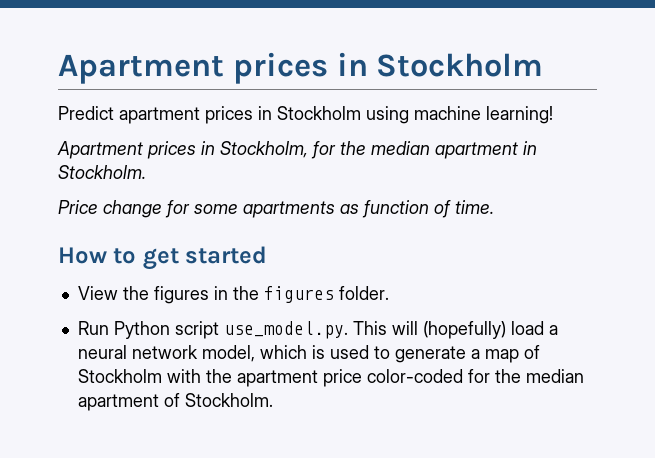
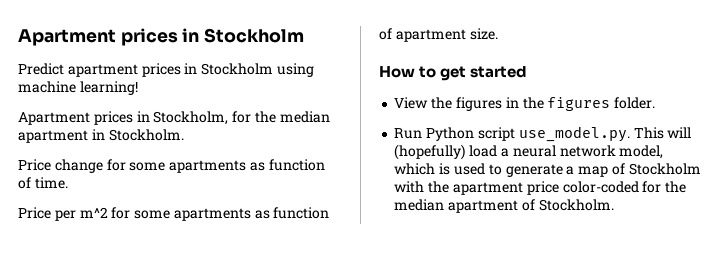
+ Price per m^2 for some apartments as function of apartment size.

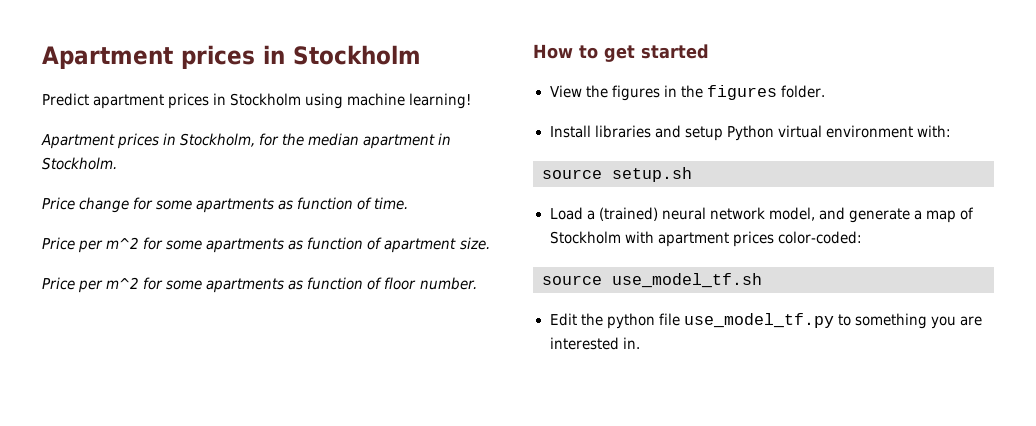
+ Price per m^2 for some apartments as function of floor number.
- Run Python script use_model.py. This will (hopefully) load a neural network model, which is used to generate a map of Stockholm with the apartment price color-coded for the median apartment of Stockholm.
+ Install libraries and setup Python virtual environment with:
+ source setup.sh
+ Load a (trained) neural network model, and generate a map of Stockholm with apartment prices color-coded:
+ source use_model_tf.sh
+ Edit the python file use_model_tf.py to something you are interested in.

